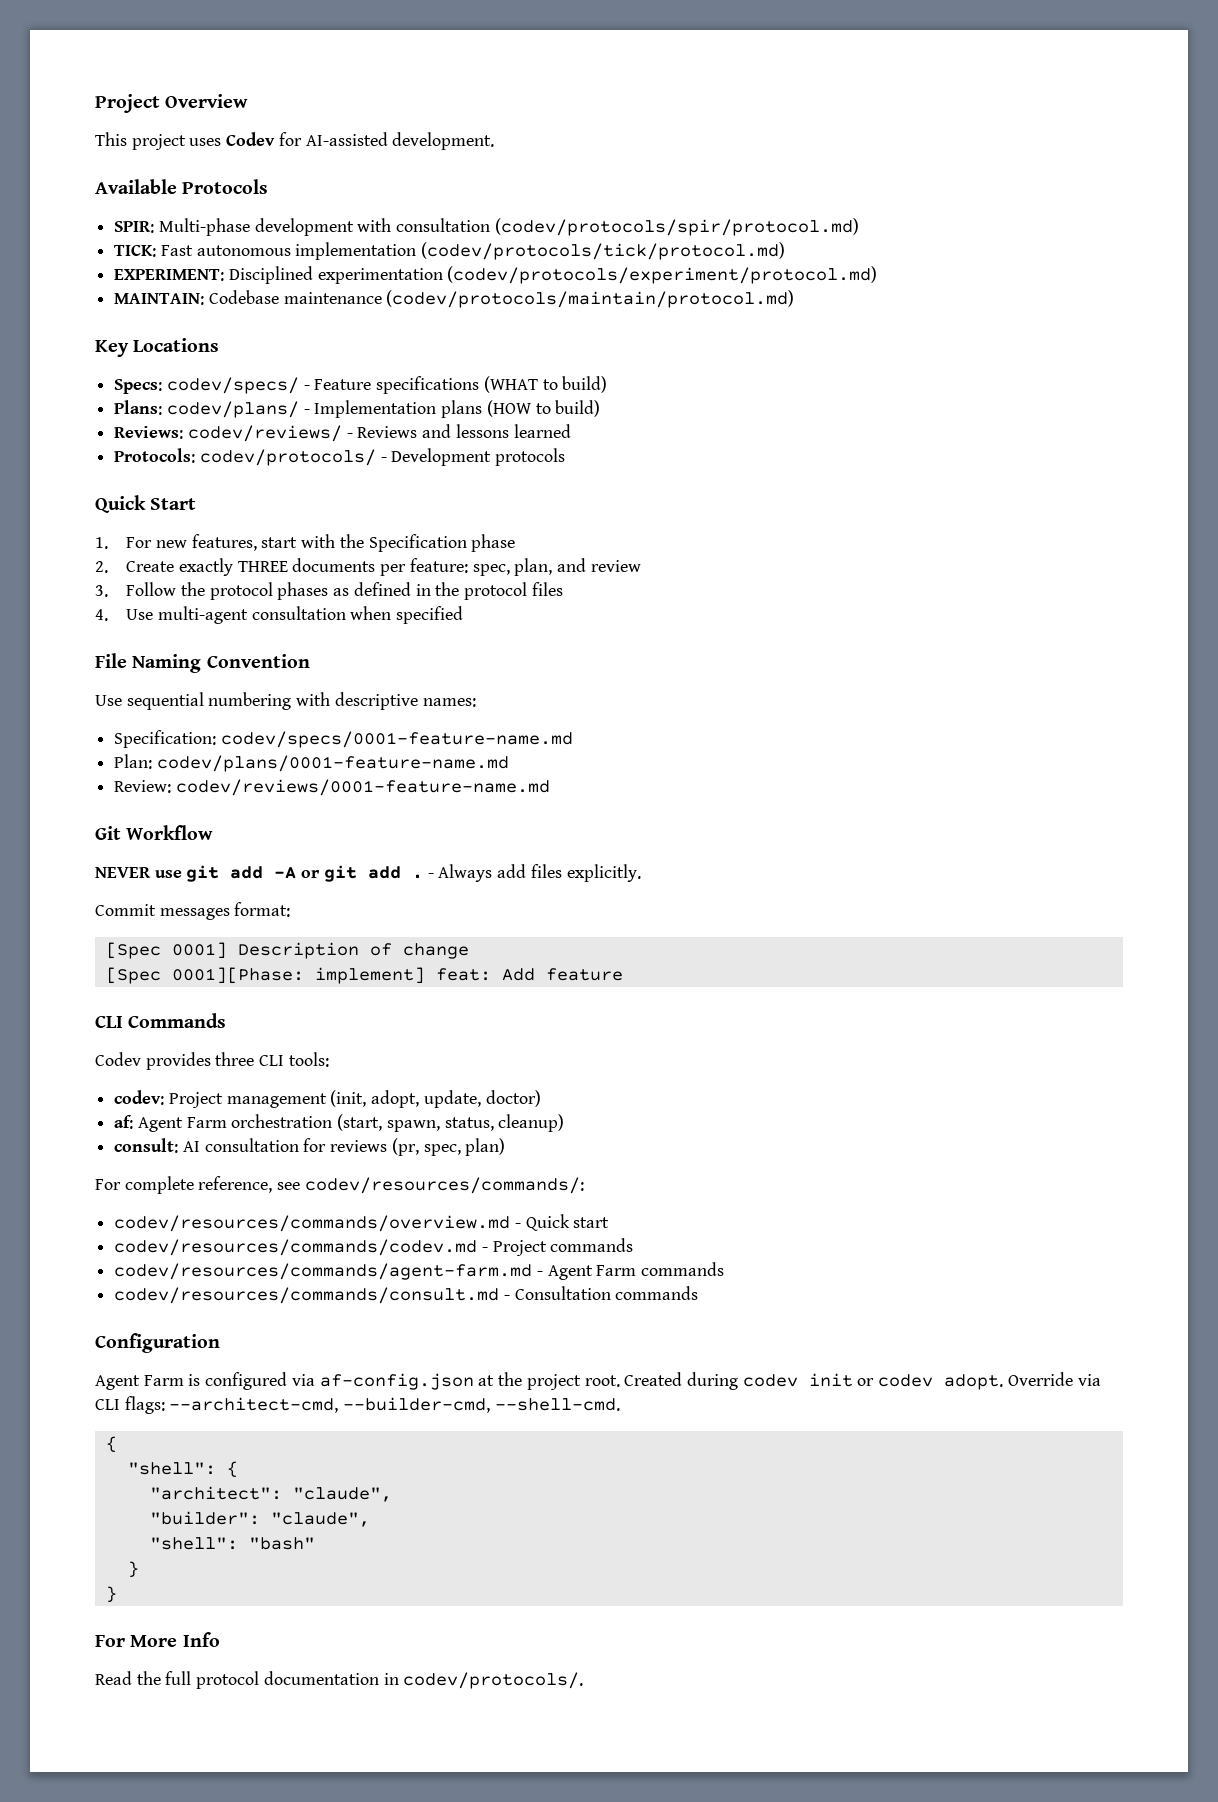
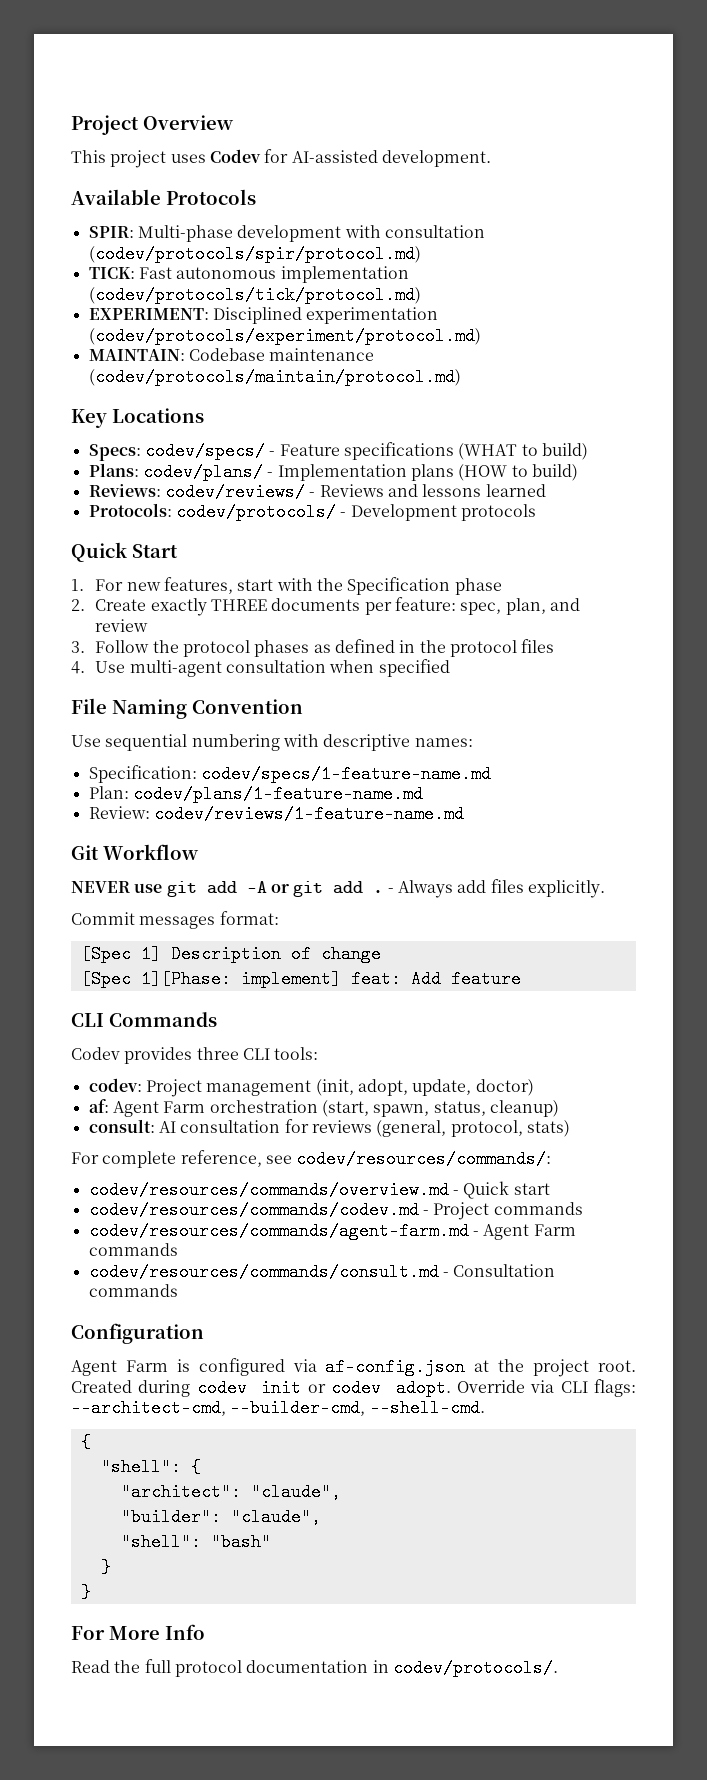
- Specification: codev/specs/0001-feature-name.md
+ Specification: codev/specs/1-feature-name.md
- Plan: codev/plans/0001-feature-name.md
+ Plan: codev/plans/1-feature-name.md
- Review: codev/reviews/0001-feature-name.md
+ Review: codev/reviews/1-feature-name.md
- [Spec 0001] Description of change
+ [Spec 1] Description of change
- [Spec 0001][Phase: implement] feat: Add feature
+ [Spec 1][Phase: implement] feat: Add feature
- consult: AI consultation for reviews (pr, spec, plan)
+ consult: AI consultation for reviews (general, protocol, stats)

